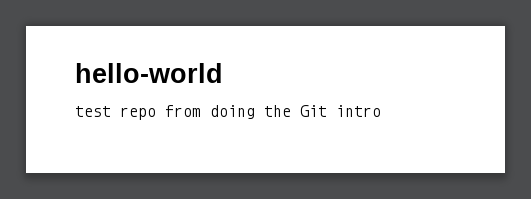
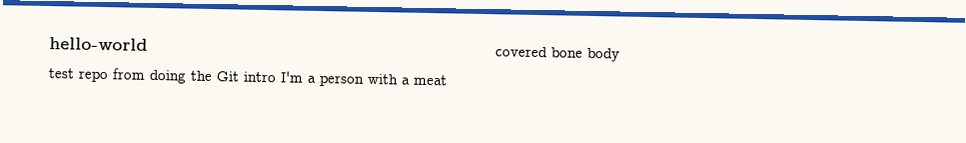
- test repo from doing the Git intro
+ test repo from doing the Git intro I'm a person with a meat covered bone body

